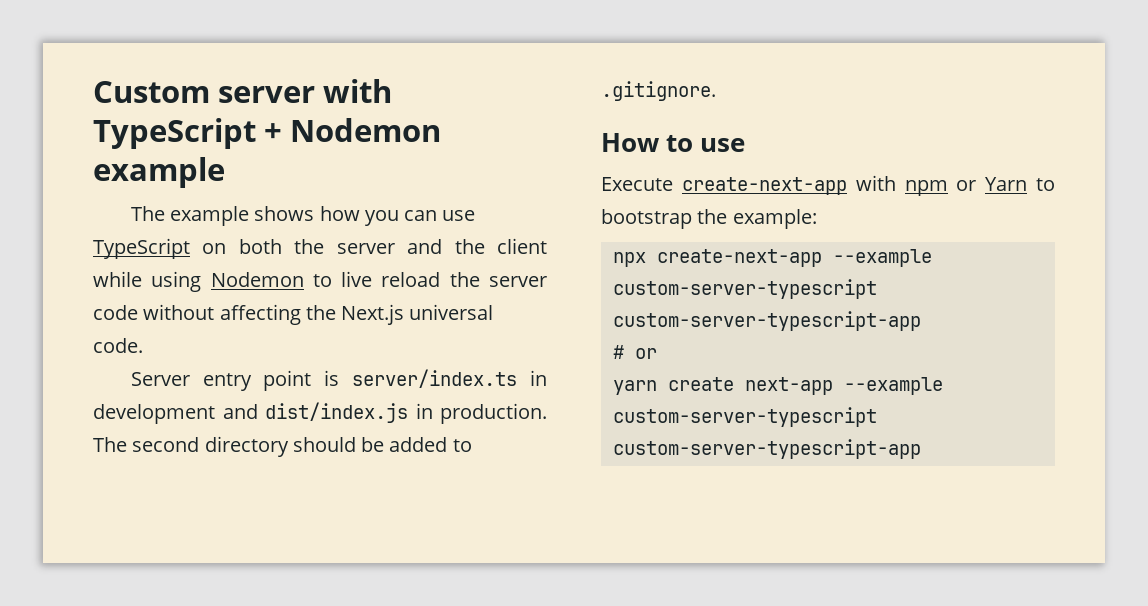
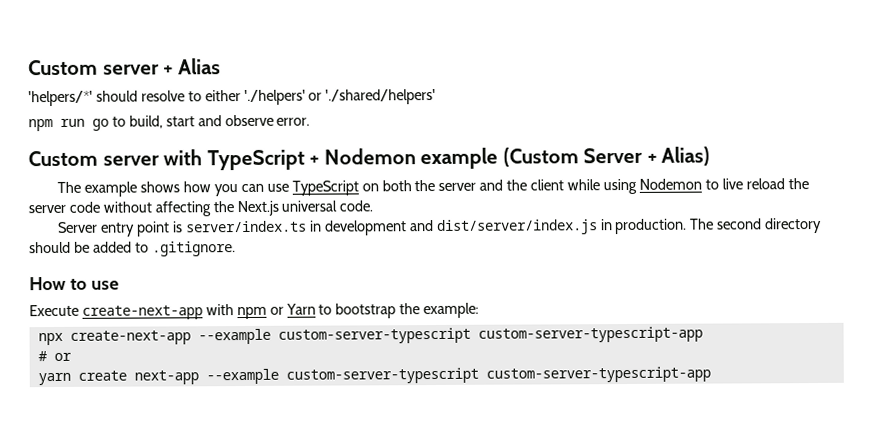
- Custom server with TypeScript + Nodemon example
+ Custom server + Alias
+ 'helpers/*' should resolve to either './helpers' or './shared/helpers'
+ npm run go to build, start and observe error.
+ Custom server with TypeScript + Nodemon example (Custom Server + Alias)
- Server entry point is server/index.ts in development and dist/index.js in production.
+ Server entry point is server/index.ts in development and dist/server/index.js in production.

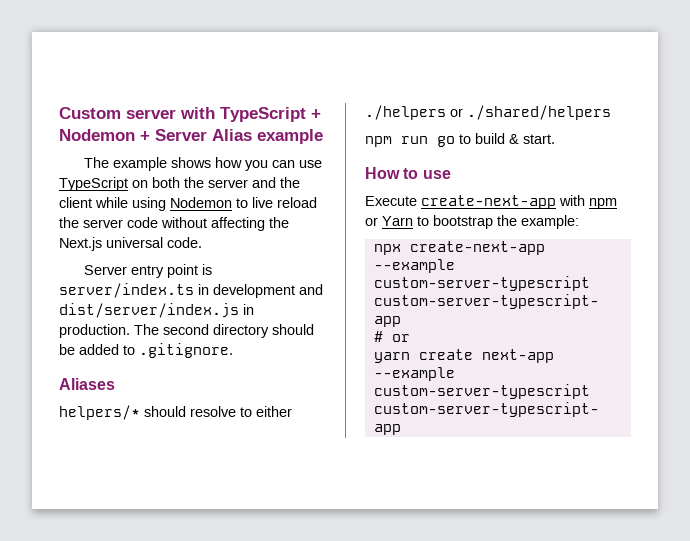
- Custom server + Alias
- 'helpers/*' should resolve to either './helpers' or './shared/helpers'
- npm run go to build, start and observe error.
- Custom server with TypeScript + Nodemon example (Custom Server + Alias)
+ Custom server with TypeScript + Nodemon + Server Alias example
+ Aliases
+ helpers/* should resolve to either ./helpers or ./shared/helpers
+ npm run go to build & start.

